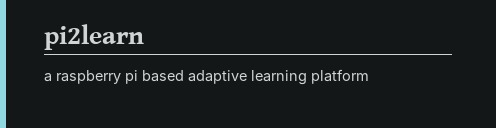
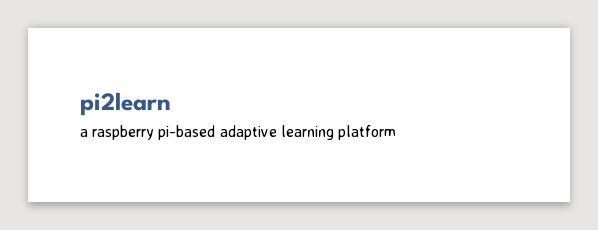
- a raspberry pi based adaptive learning platform
+ a raspberry pi-based adaptive learning platform

